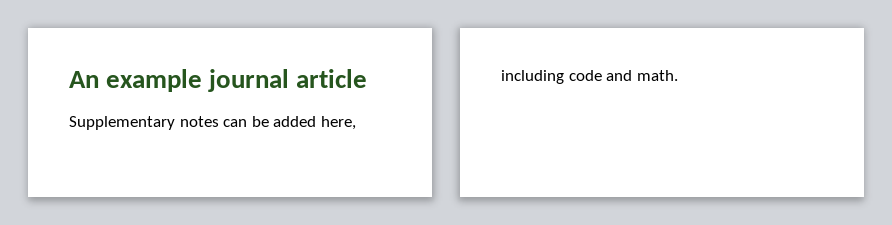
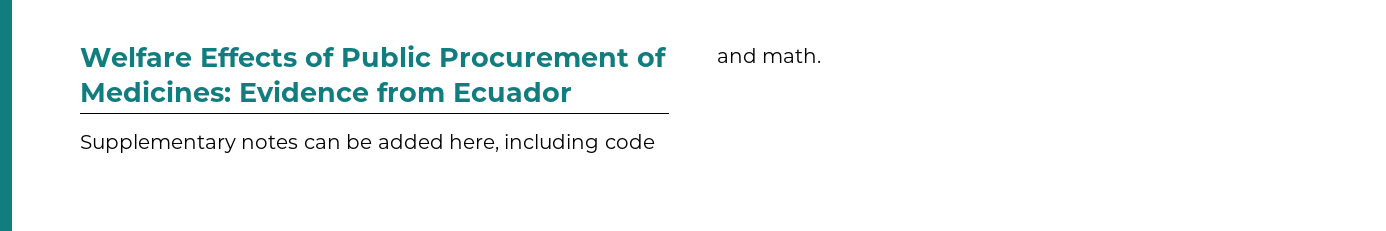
- An example journal article
+ Welfare Effects of Public Procurement of Medicines: Evidence from Ecuador

